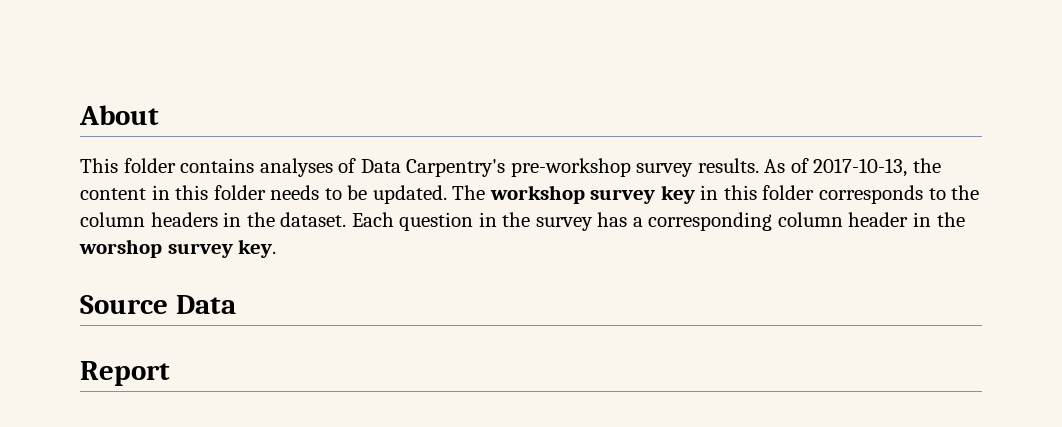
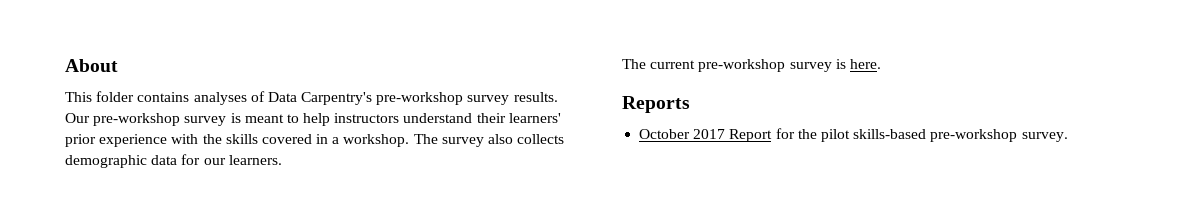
- As of 2017-10-13, the content in this folder needs to be updated. The workshop survey key in this folder corresponds to the column headers in the dataset. Each question in the survey has a corresponding column header in the worshop survey key.
- Source Data
- Report
+ Our pre-workshop survey is meant to help instructors understand their learners' prior experience with the skills covered in a workshop. The survey also collects demographic data for our learners.
+ The current pre-workshop survey is here.
+ Reports
+ October 2017 Report for the pilot skills-based pre-workshop survey.

